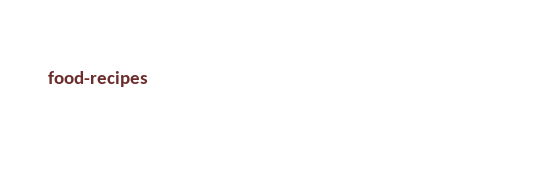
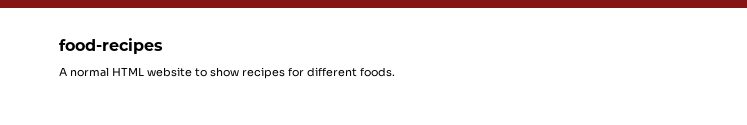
+ A normal HTML website to show recipes for different foods.

